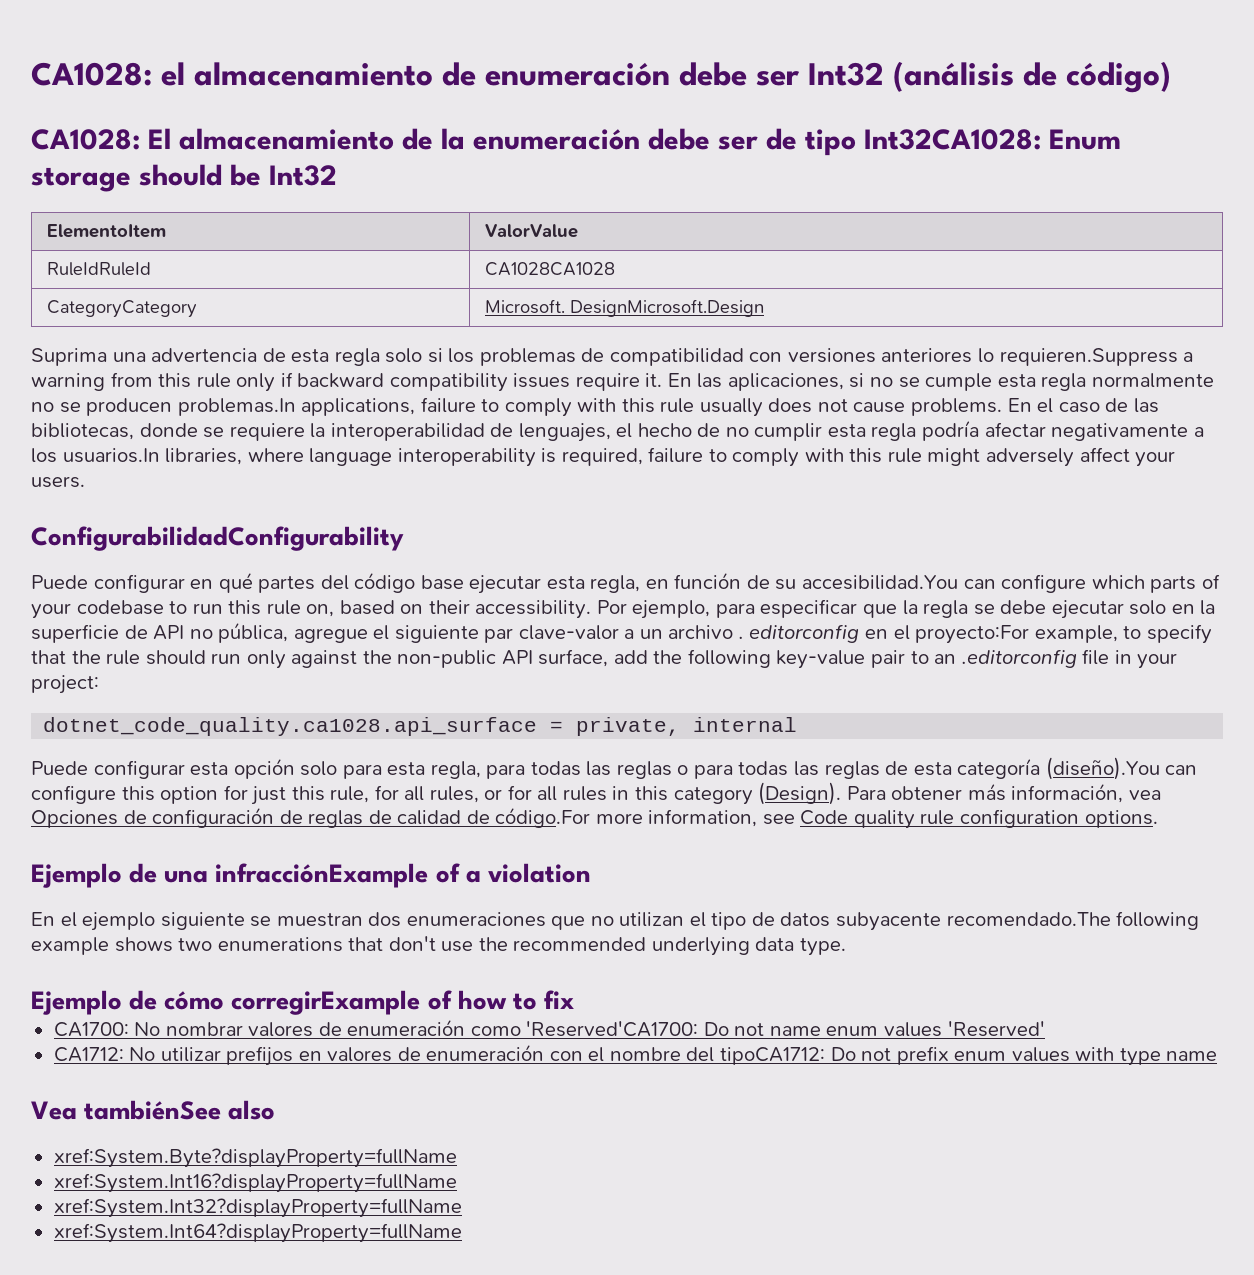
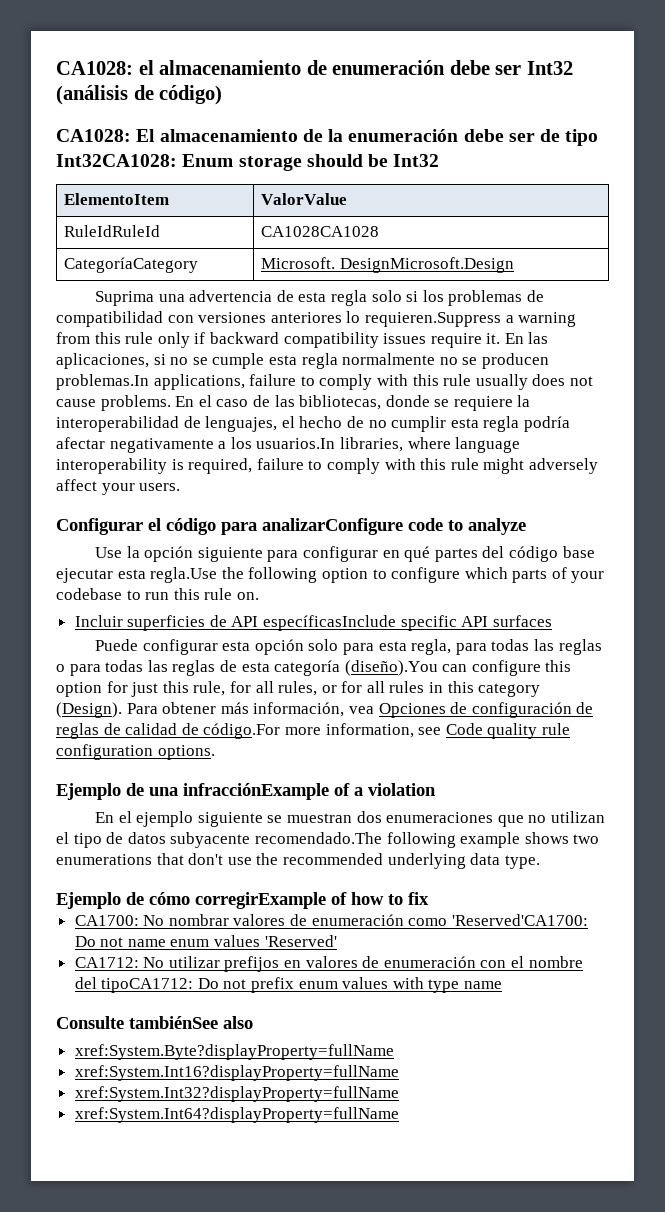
- CategoryCategory | Microsoft. DesignMicrosoft.Design
+ CategoríaCategory | Microsoft. DesignMicrosoft.Design
- ConfigurabilidadConfigurability
- Puede configurar en qué partes del código base ejecutar esta regla, en función de su accesibilidad.You can configure which parts of your codebase to run this rule on, based on their accessibility. Por ejemplo, para especificar que la regla se debe ejecutar solo en la superficie de API no pública, agregue el siguiente par clave-valor a un archivo . editorconfig en el proyecto:For example, to specify that the rule should run only against the non-public API surface, add the following key-value pair to an .editorconfig file in your project:
- dotnet_code_quality.ca1028.api_surface = private, internal
+ Configurar el código para analizarConfigure code to analyze
+ Use la opción siguiente para configurar en qué partes del código base ejecutar esta regla.Use the following option to configure which parts of your codebase to run this rule on.
+ Incluir superficies de API específicasInclude specific API surfaces
- Vea tambiénSee also
+ Consulte tambiénSee also

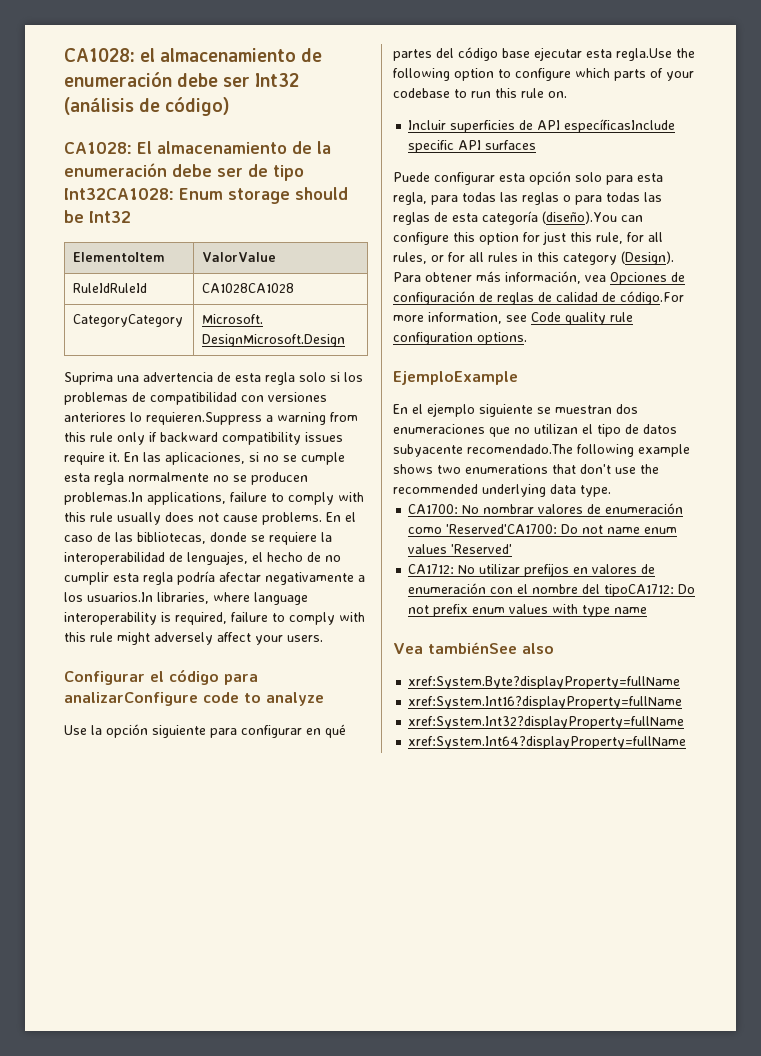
- CategoríaCategory | Microsoft. DesignMicrosoft.Design
+ CategoryCategory | Microsoft. DesignMicrosoft.Design
- Ejemplo de una infracciónExample of a violation
+ EjemploExample
- Ejemplo de cómo corregirExample of how to fix
- Consulte tambiénSee also
+ Vea tambiénSee also

